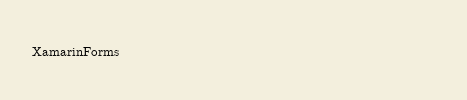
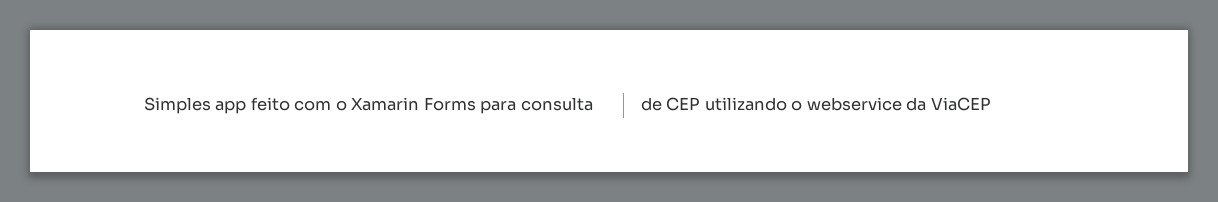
- XamarinForms
+ Simples app feito com o Xamarin Forms para consulta de CEP utilizando o webservice da ViaCEP

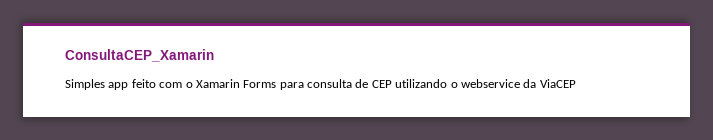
+ ConsultaCEP_Xamarin

